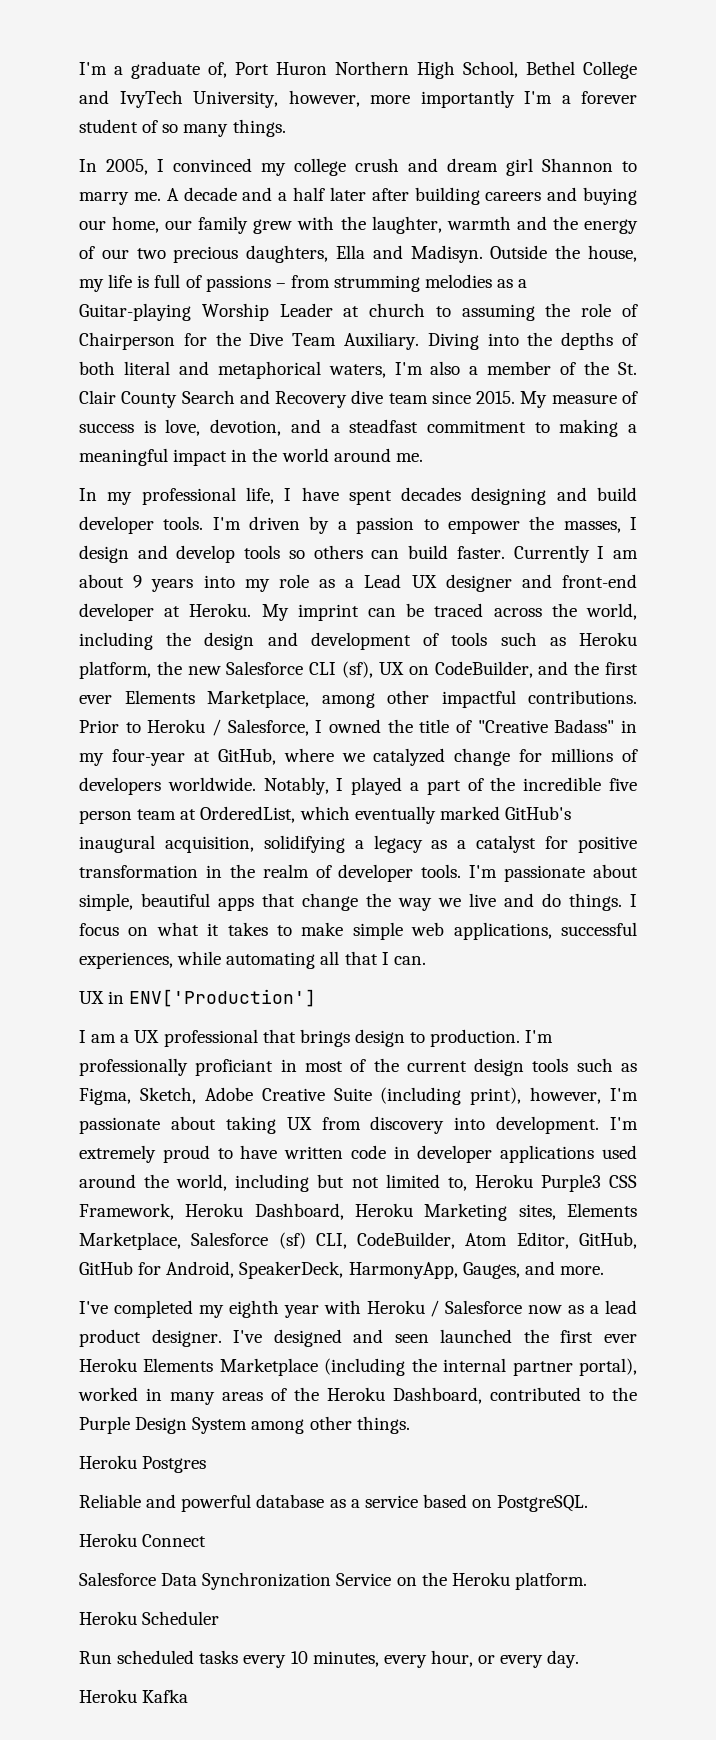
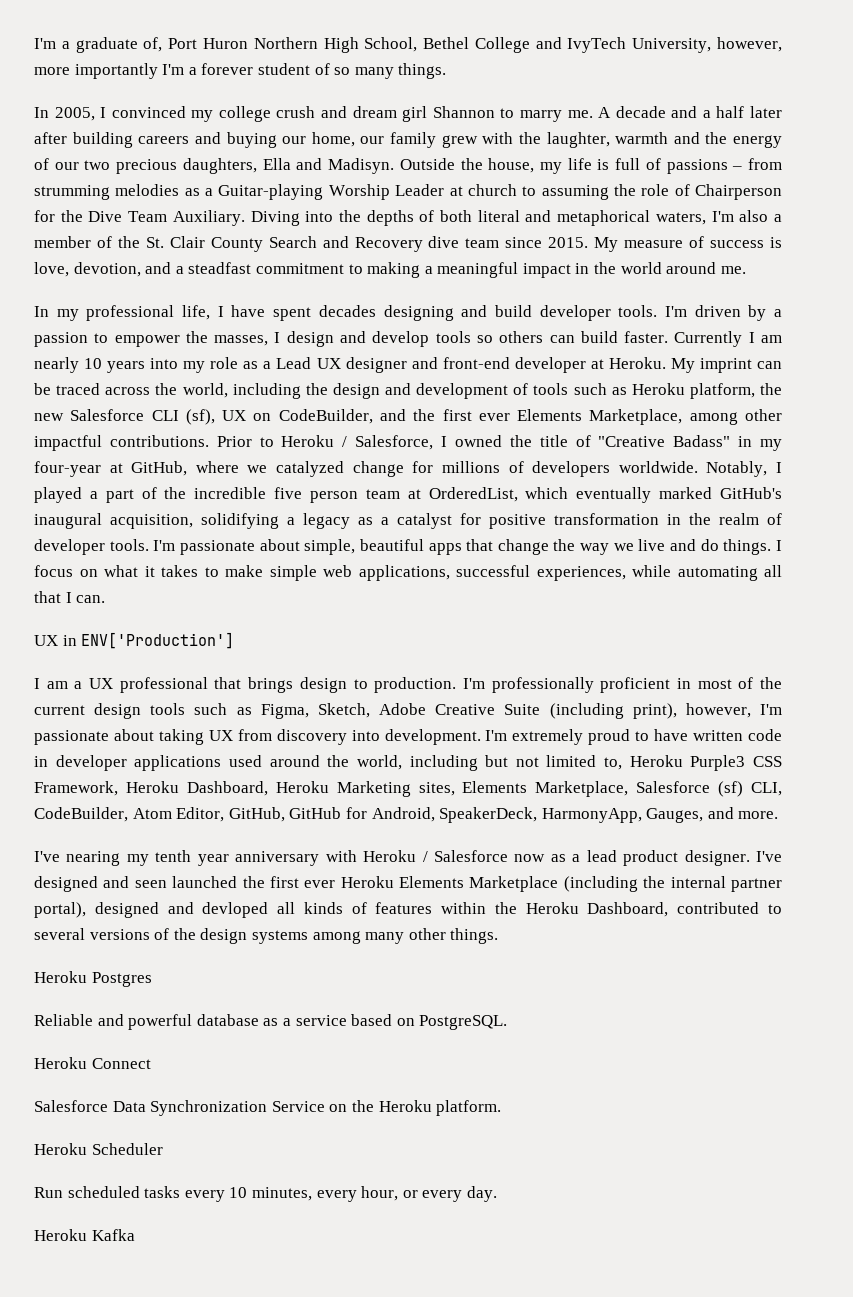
- Currently I am about 9 years into my role as a Lead UX designer and front-end developer at Heroku.
+ Currently I am nearly 10 years into my role as a Lead UX designer and front-end developer at Heroku.
- I'm professionally proficiant in most of the current design tools such as Figma, Sketch, Adobe Creative Suite (including print), however, I'm passionate about taking UX from discovery into development.
+ I'm professionally proficient in most of the current design tools such as Figma, Sketch, Adobe Creative Suite (including print), however, I'm passionate about taking UX from discovery into development.
- I've completed my eighth year with Heroku / Salesforce now as a lead product designer.
+ I've nearing my tenth year anniversary with Heroku / Salesforce now as a lead product designer.
- I've designed and seen launched the first ever Heroku Elements Marketplace (including the internal partner portal), worked in many areas of the Heroku Dashboard, contributed to the Purple Design System among other things.
+ I've designed and seen launched the first ever Heroku Elements Marketplace (including the internal partner portal), designed and devloped all kinds of features within the Heroku Dashboard, contributed to several versions of the design systems among many other things.

